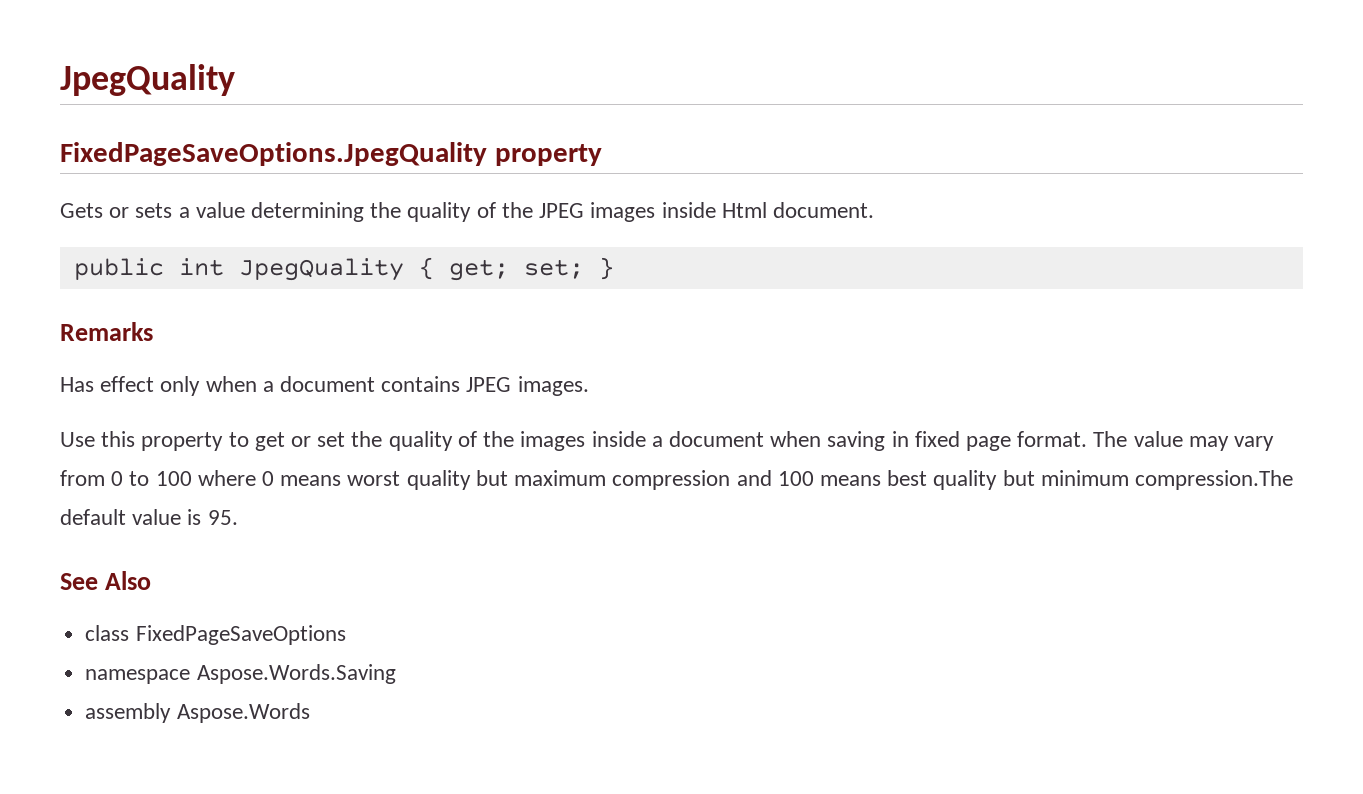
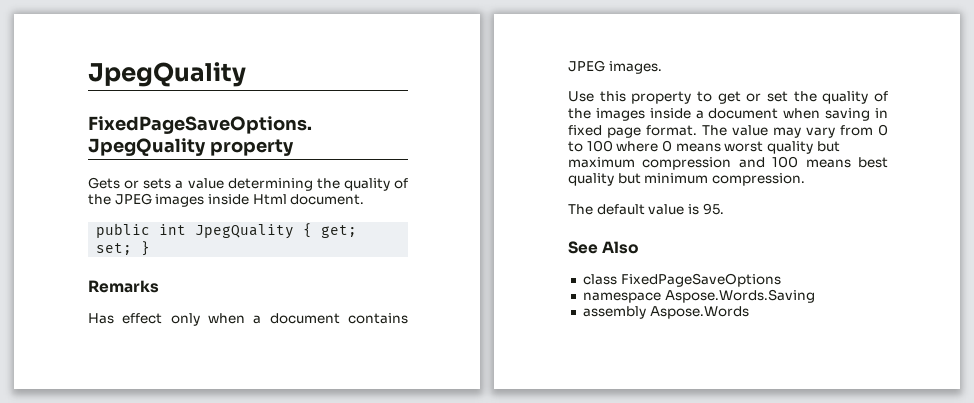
- The value may vary from 0 to 100 where 0 means worst quality but maximum compression and 100 means best quality but minimum compression.The default value is 95.
+ The value may vary from 0 to 100 where 0 means worst quality but maximum compression and 100 means best quality but minimum compression.
+ The default value is 95.

